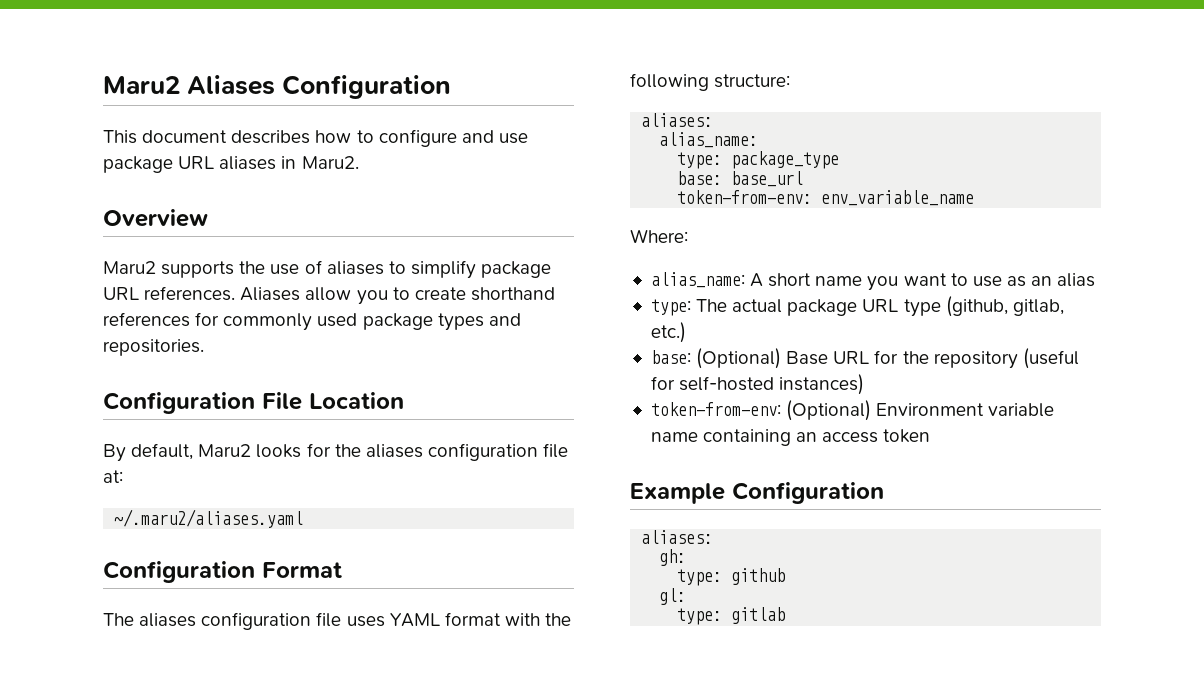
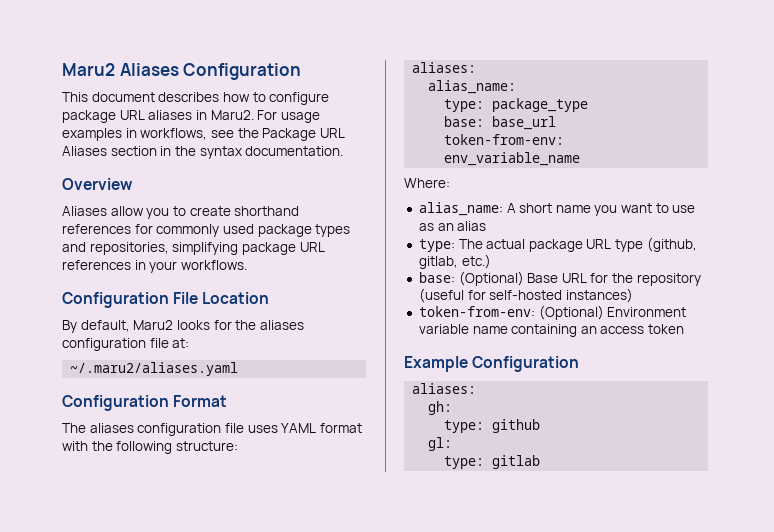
- This document describes how to configure and use package URL aliases in Maru2.
+ This document describes how to configure package URL aliases in Maru2. For usage examples in workflows, see the Package URL Aliases section in the syntax documentation.
  Overview
- Maru2 supports the use of aliases to simplify package URL references. Aliases allow you to create shorthand references for commonly used package types and repositories.
+ Aliases allow you to create shorthand references for commonly used package types and repositories, simplifying package URL references in your workflows.

